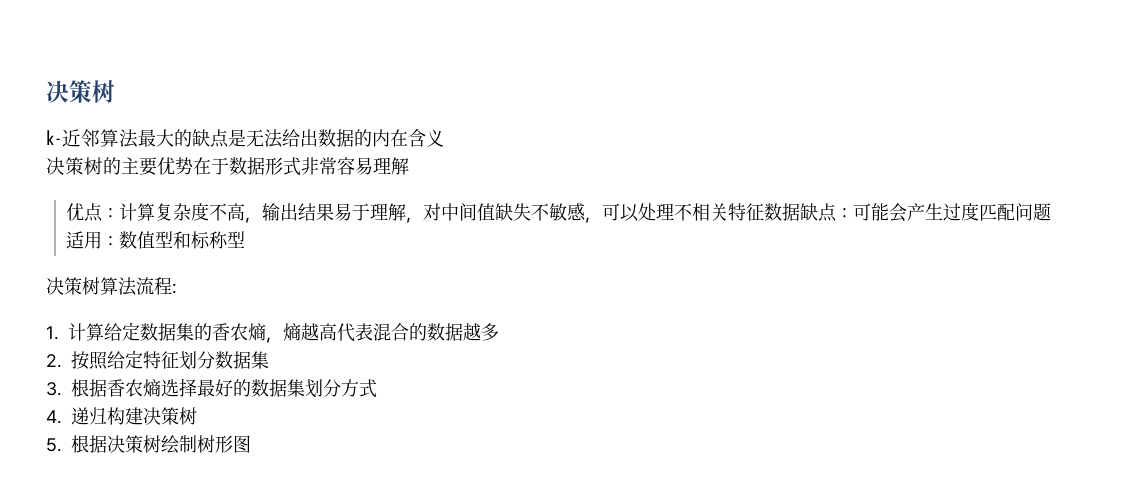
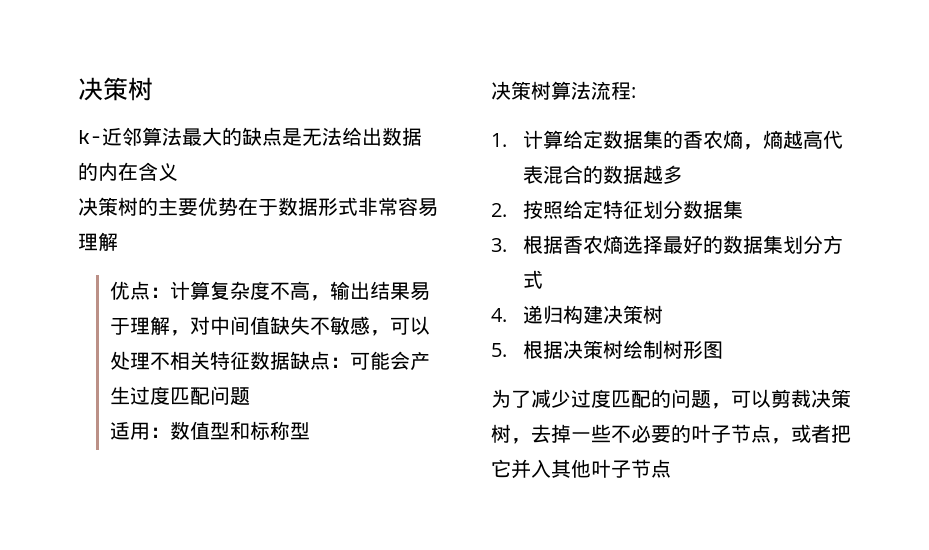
+ 为了减少过度匹配的问题，可以剪裁决策树，去掉一些不必要的叶子节点，或者把它并入其他叶子节点

